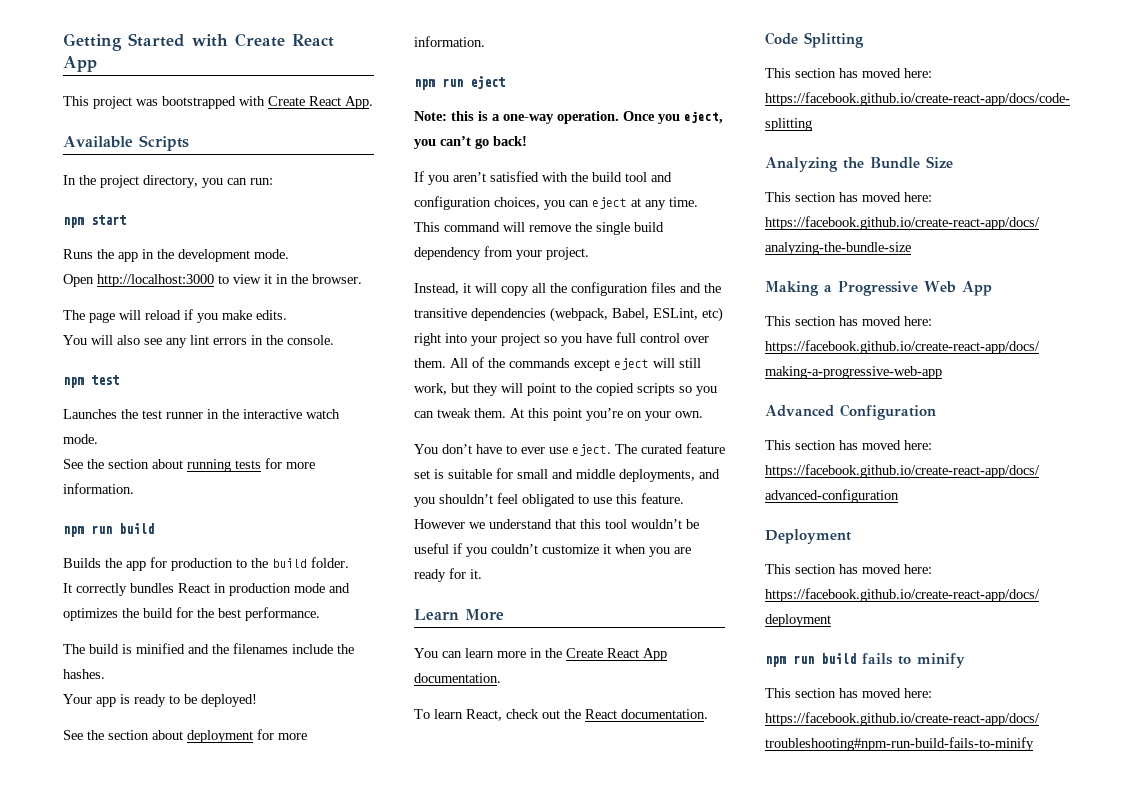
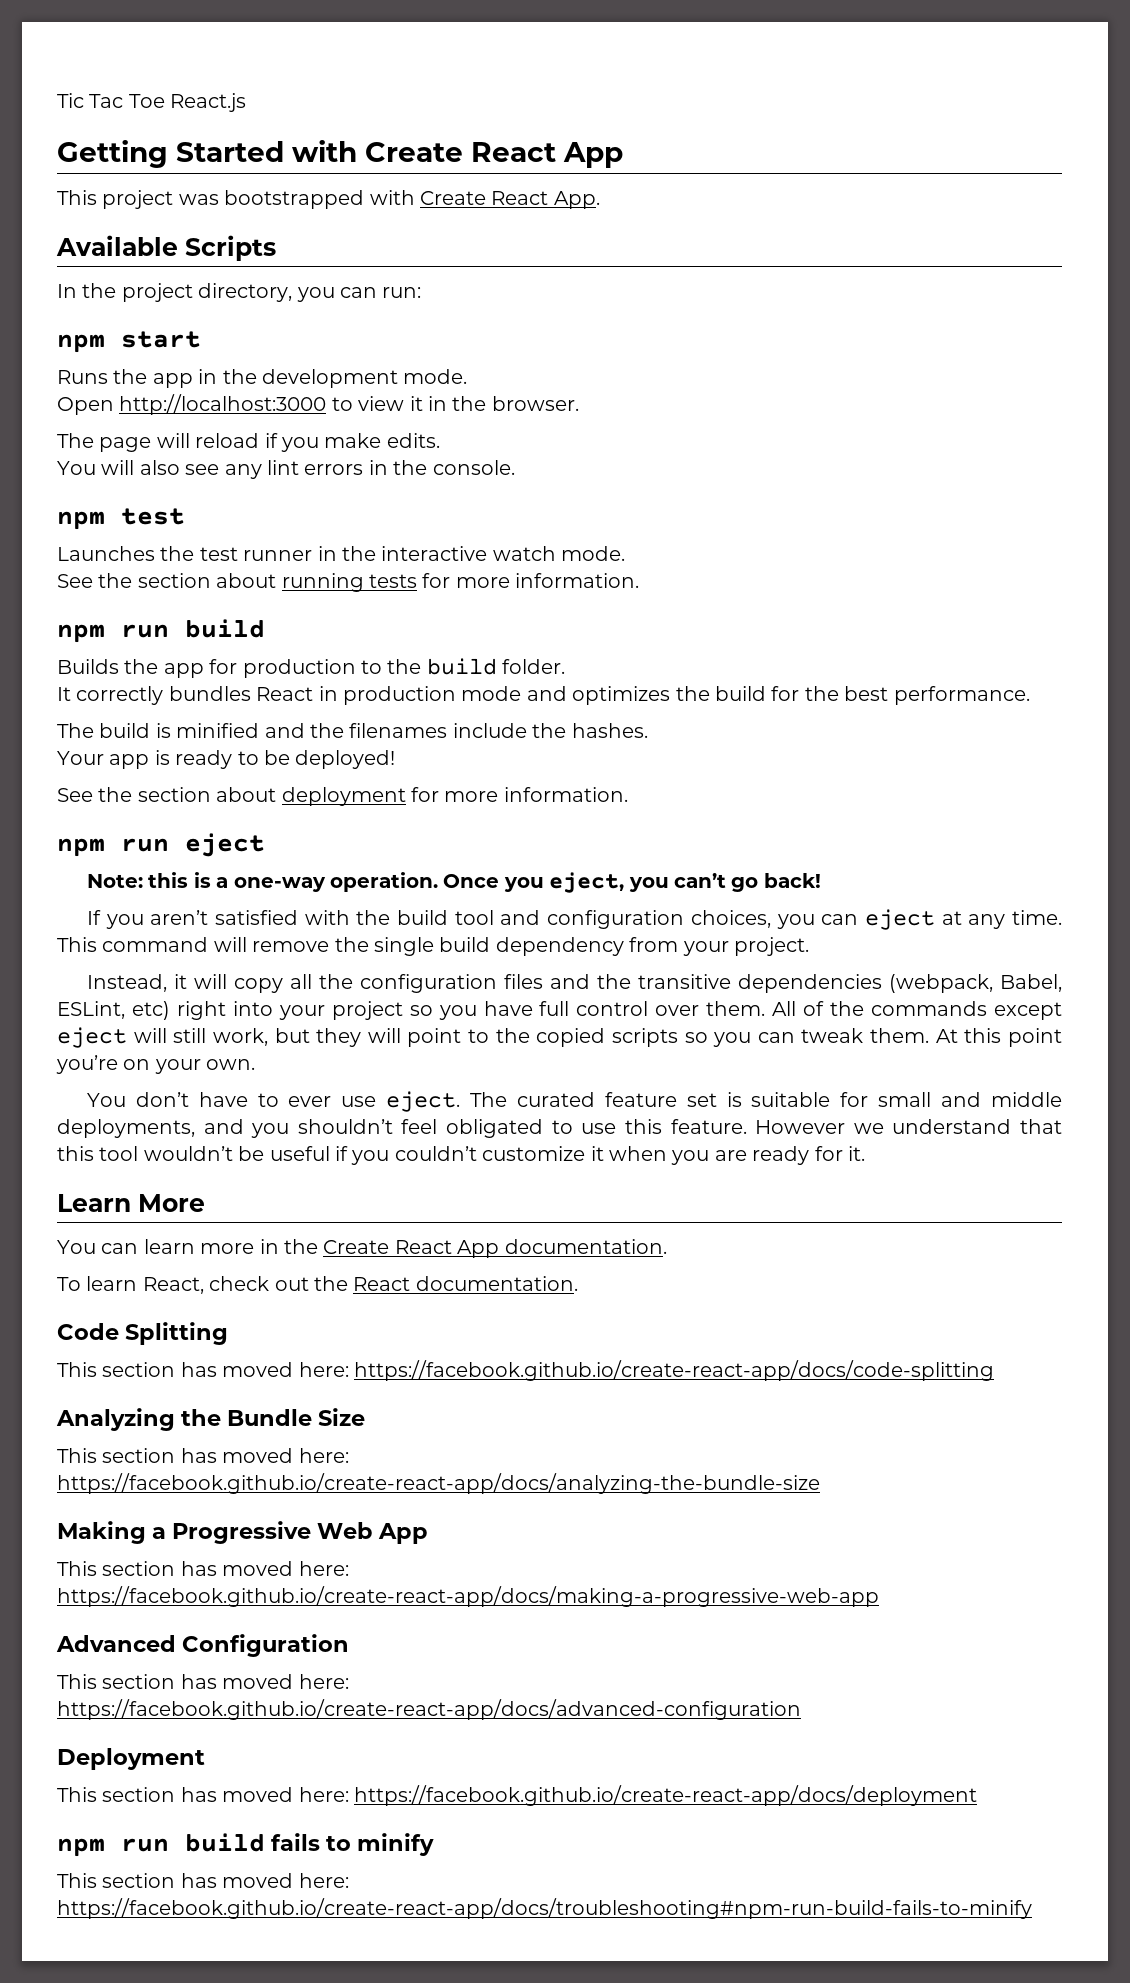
+ Tic Tac Toe React.js

